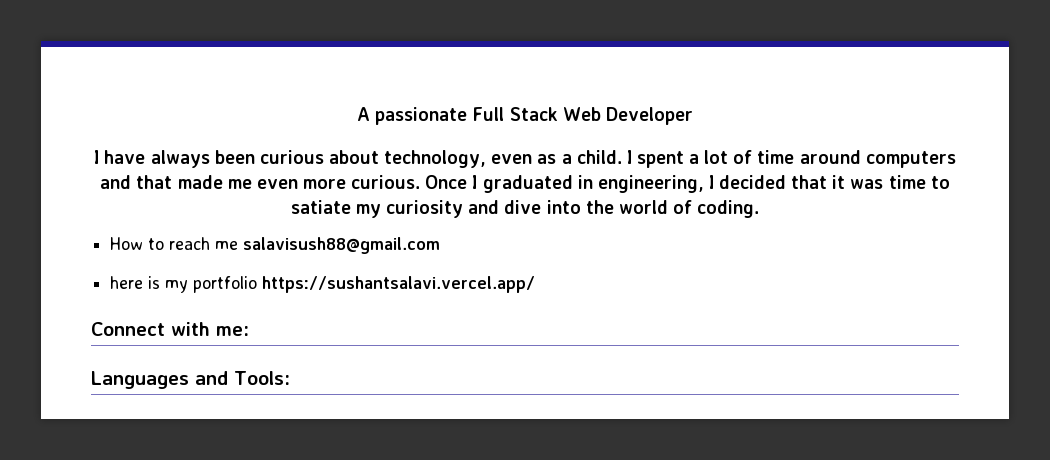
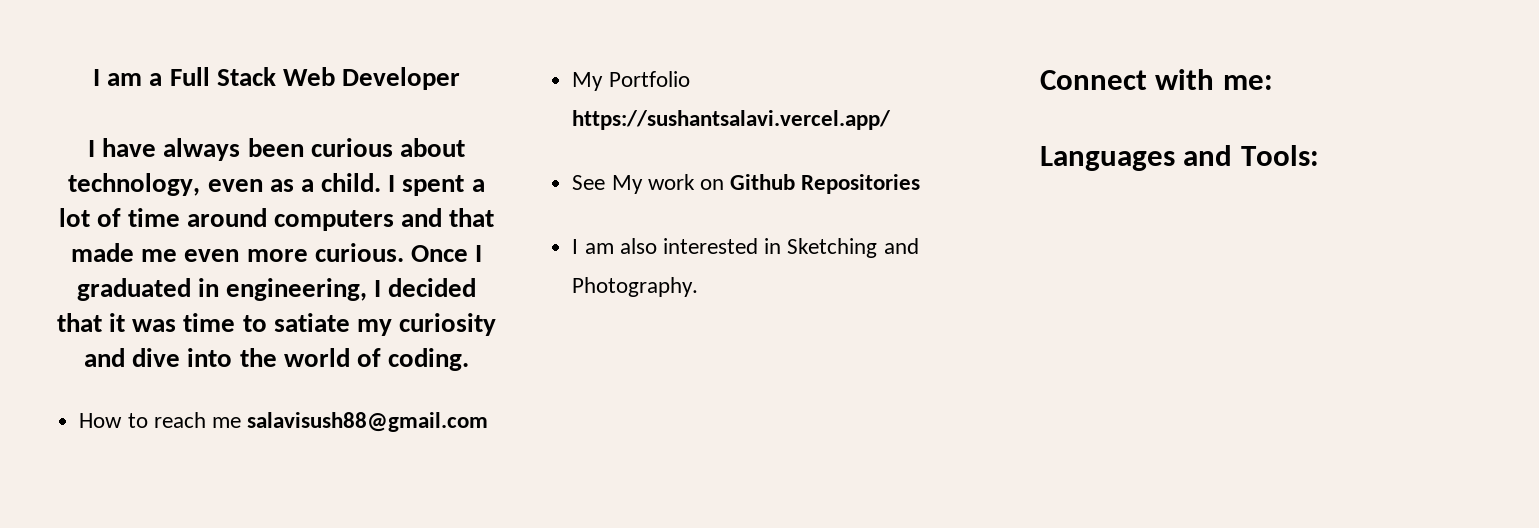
- A passionate Full Stack Web Developer
+ I am a Full Stack Web Developer
- here is my portfolio https://sushantsalavi.vercel.app/
+ My Portfolio https://sushantsalavi.vercel.app/
+ See My work on Github Repositories
+ I am also interested in Sketching and Photography.

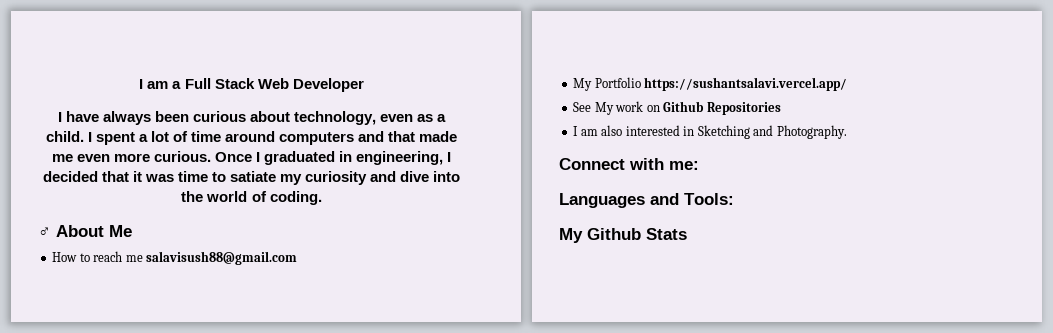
+ ♂ About Me
+ My Github Stats

